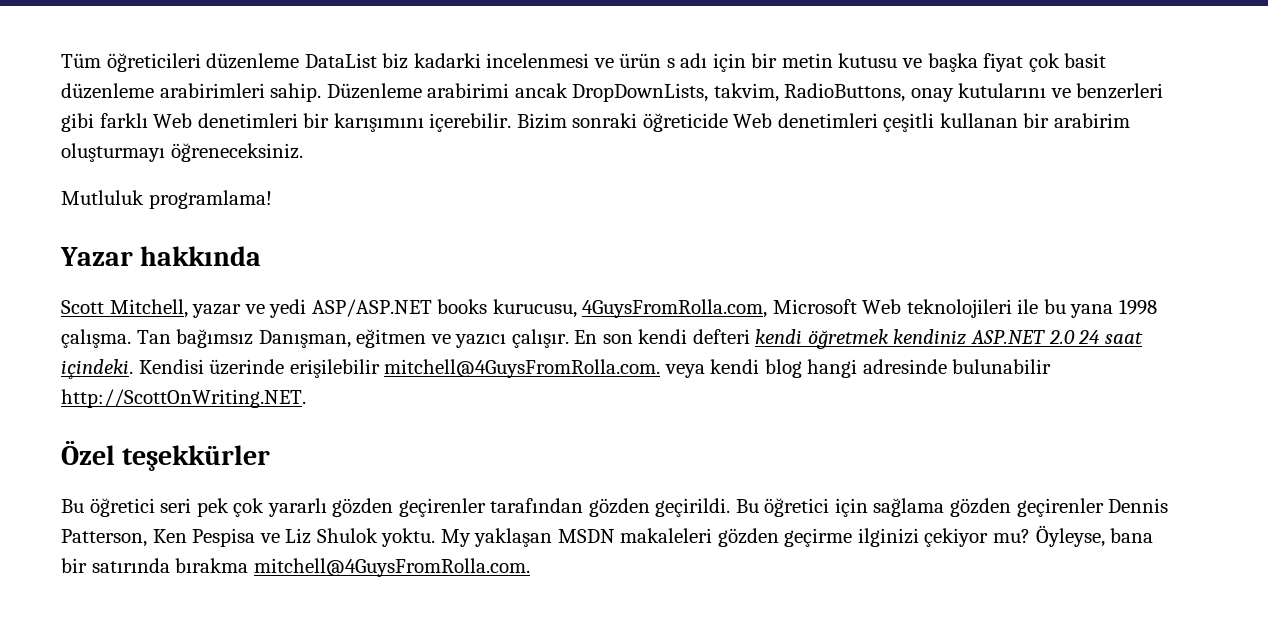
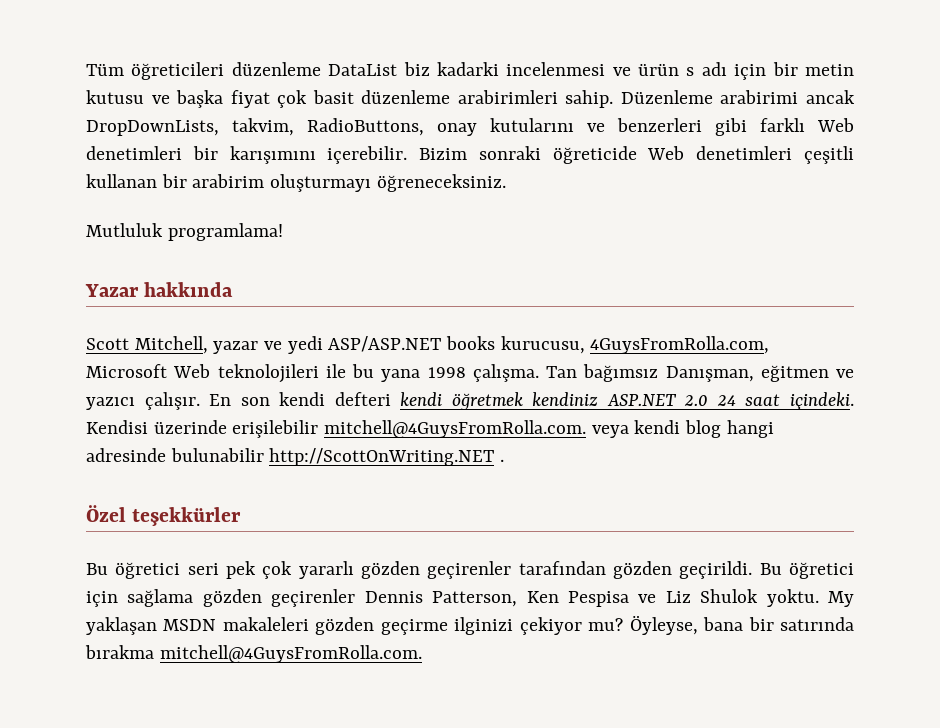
- Kendisi üzerinde erişilebilir mitchell@4GuysFromRolla.com. veya kendi blog hangi adresinde bulunabilir http://ScottOnWriting.NET.
+ Kendisi üzerinde erişilebilir mitchell@4GuysFromRolla.com. veya kendi blog hangi adresinde bulunabilir http://ScottOnWriting.NET .

